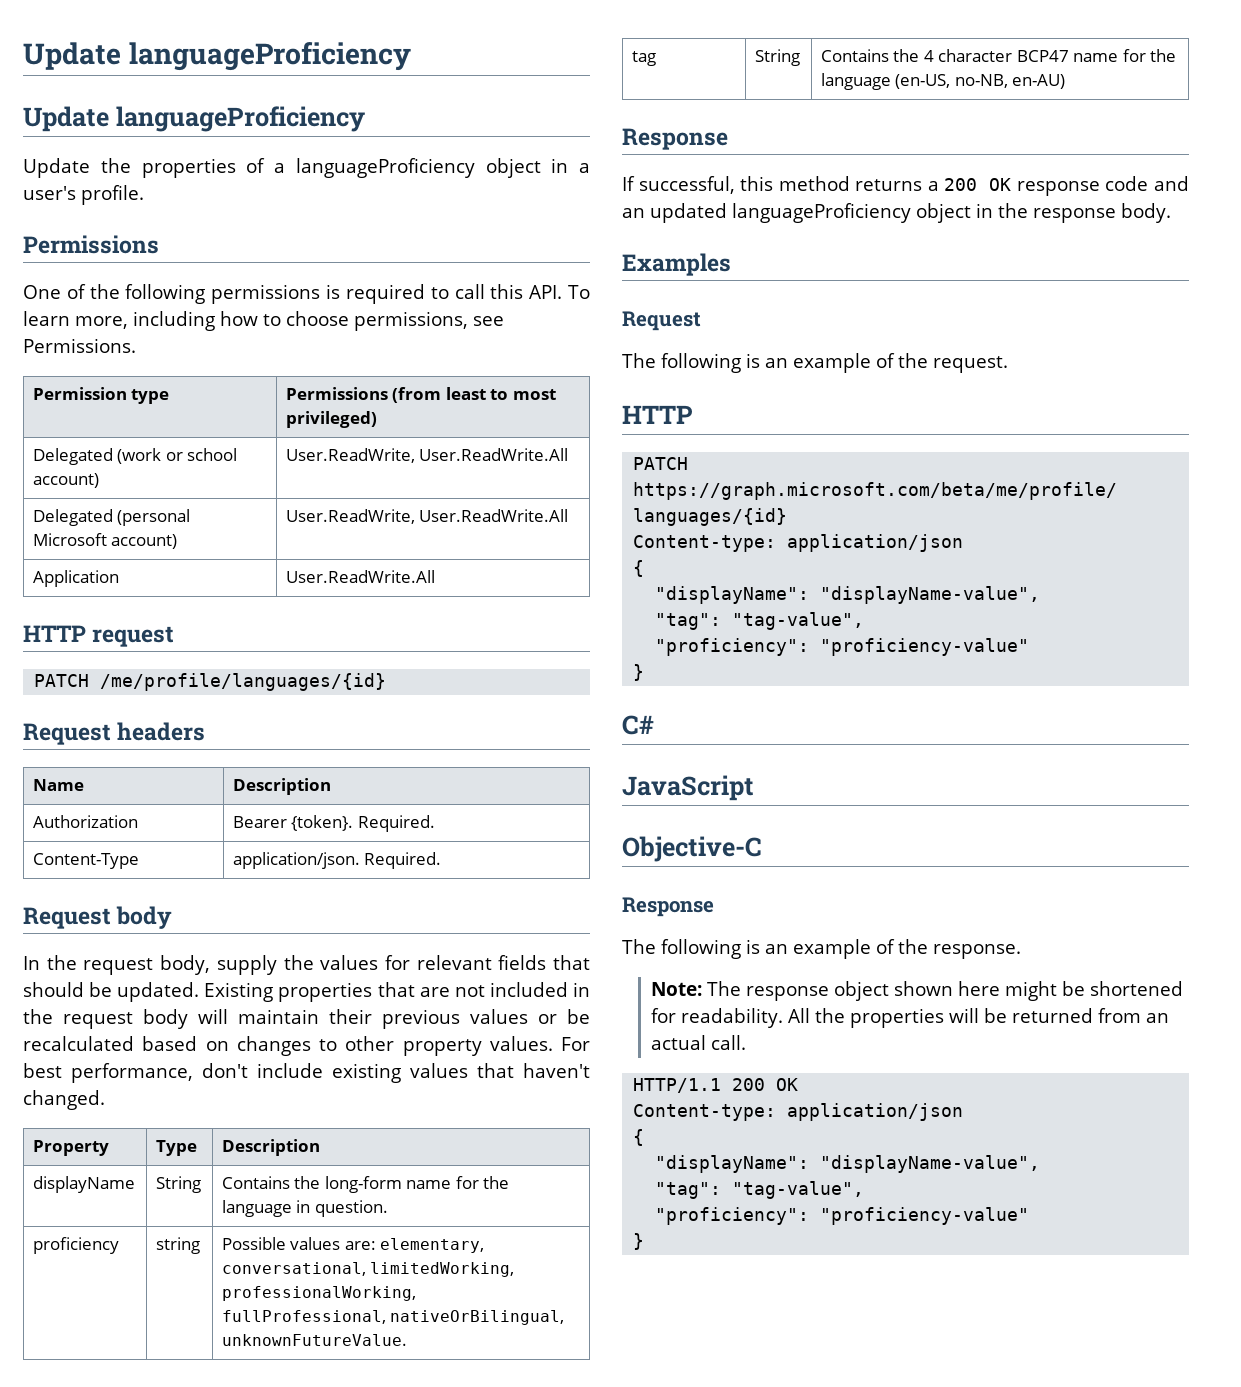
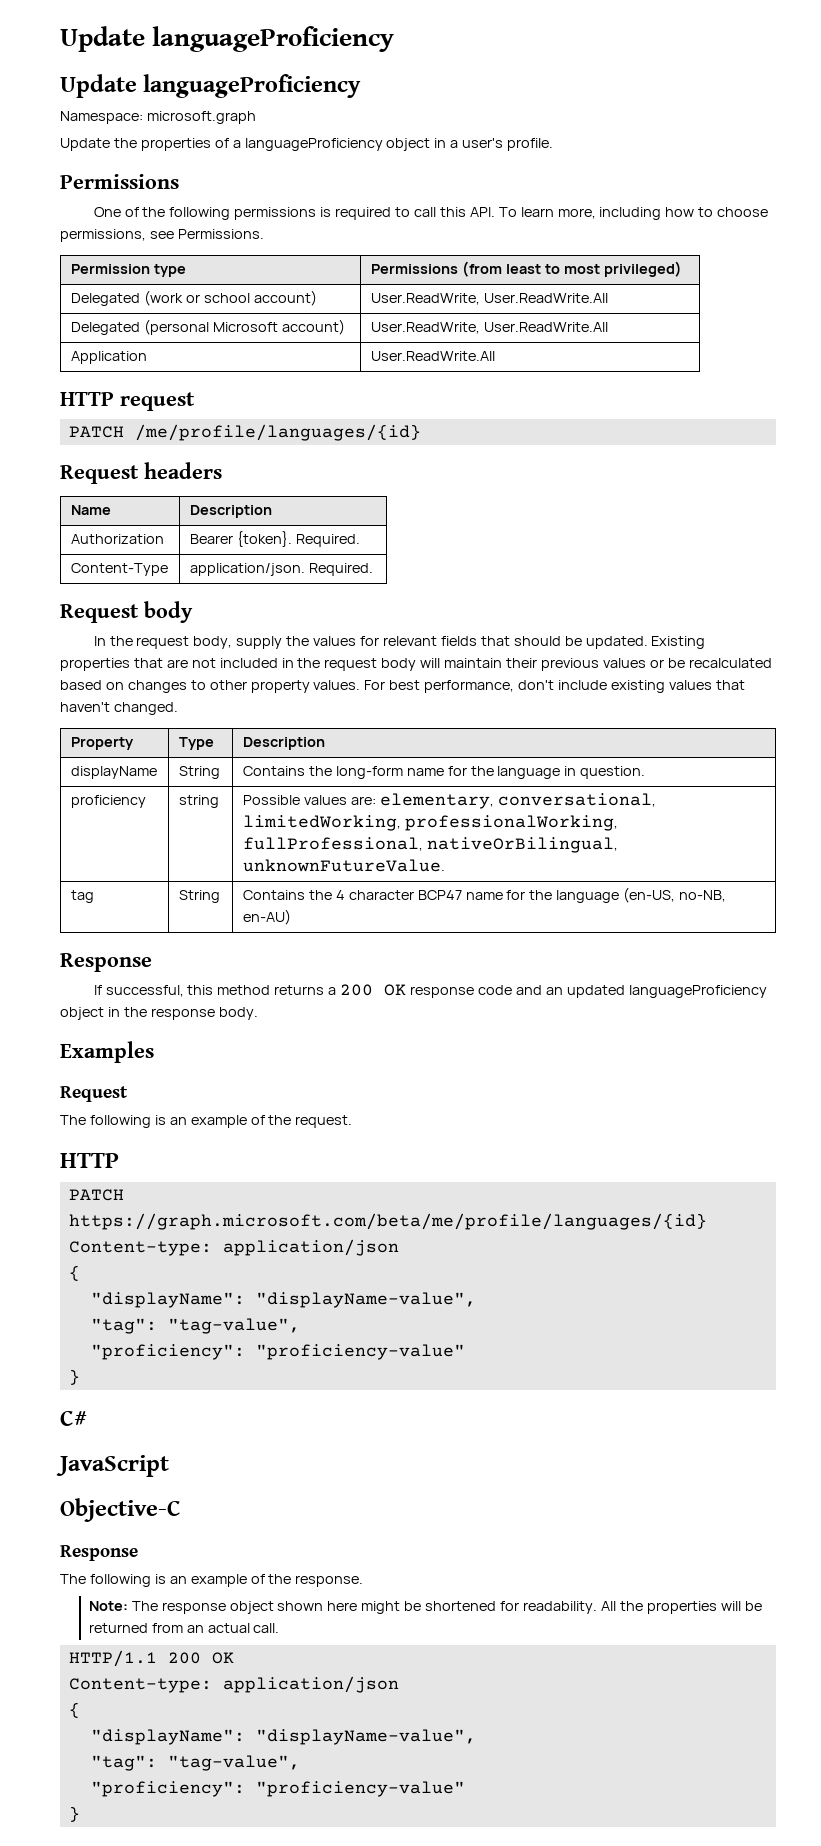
+ Namespace: microsoft.graph

